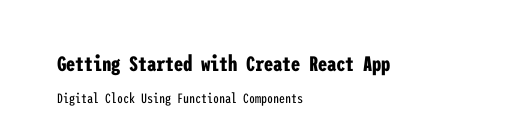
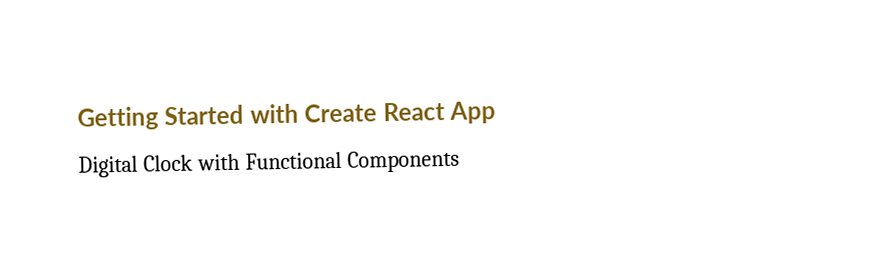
- Digital Clock Using Functional Components
+ Digital Clock with Functional Components

